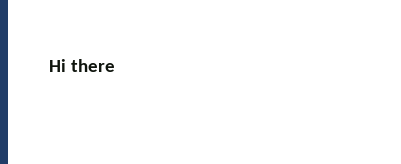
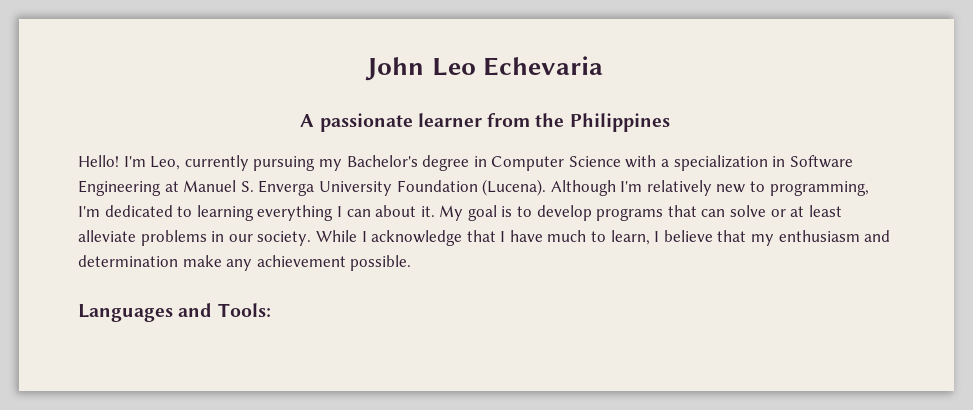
- Hi there
+ John Leo Echevaria
+ A passionate learner from the Philippines
+ Hello! I'm Leo, currently pursuing my Bachelor's degree in Computer Science with a specialization in Software Engineering at Manuel S. Enverga University Foundation (Lucena). Although I'm relatively new to programming, I'm dedicated to learning everything I can about it. My goal is to develop programs that can solve or at least alleviate problems in our society. While I acknowledge that I have much to learn, I believe that my enthusiasm and determination make any achievement possible.
+ Languages and Tools:

